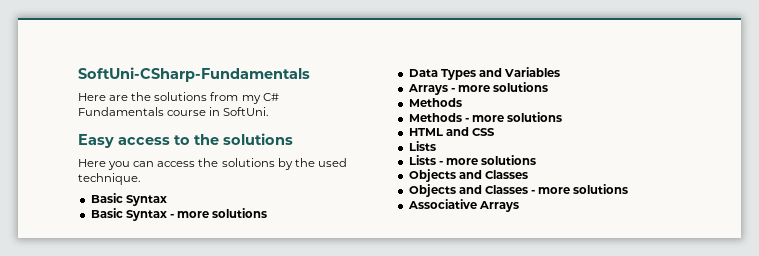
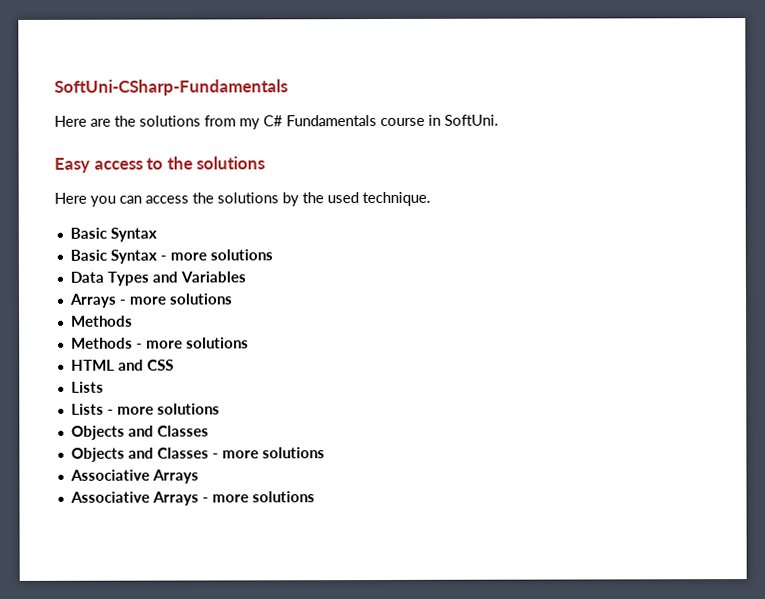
+ Associative Arrays - more solutions

